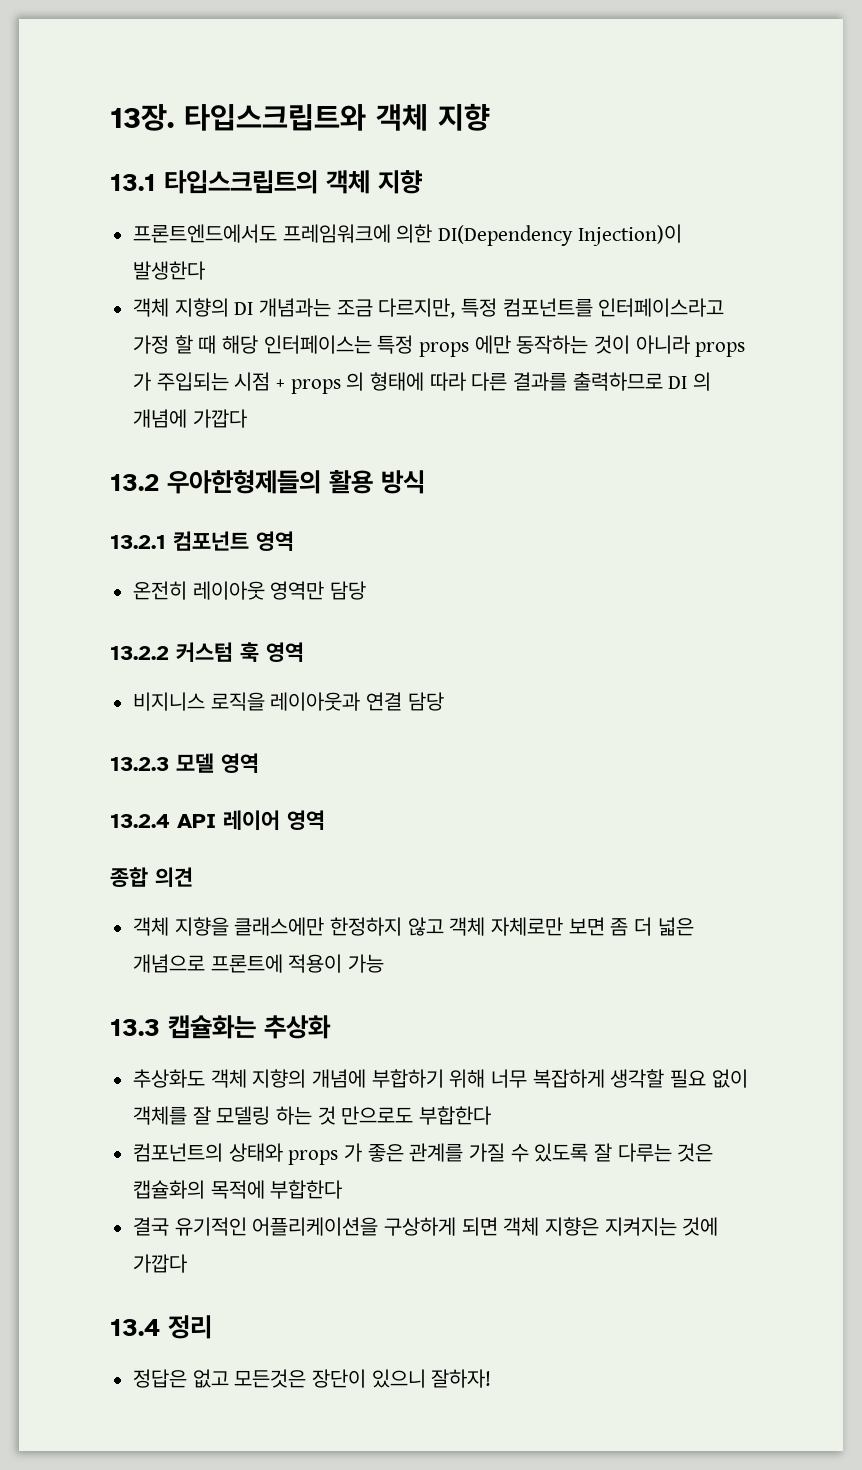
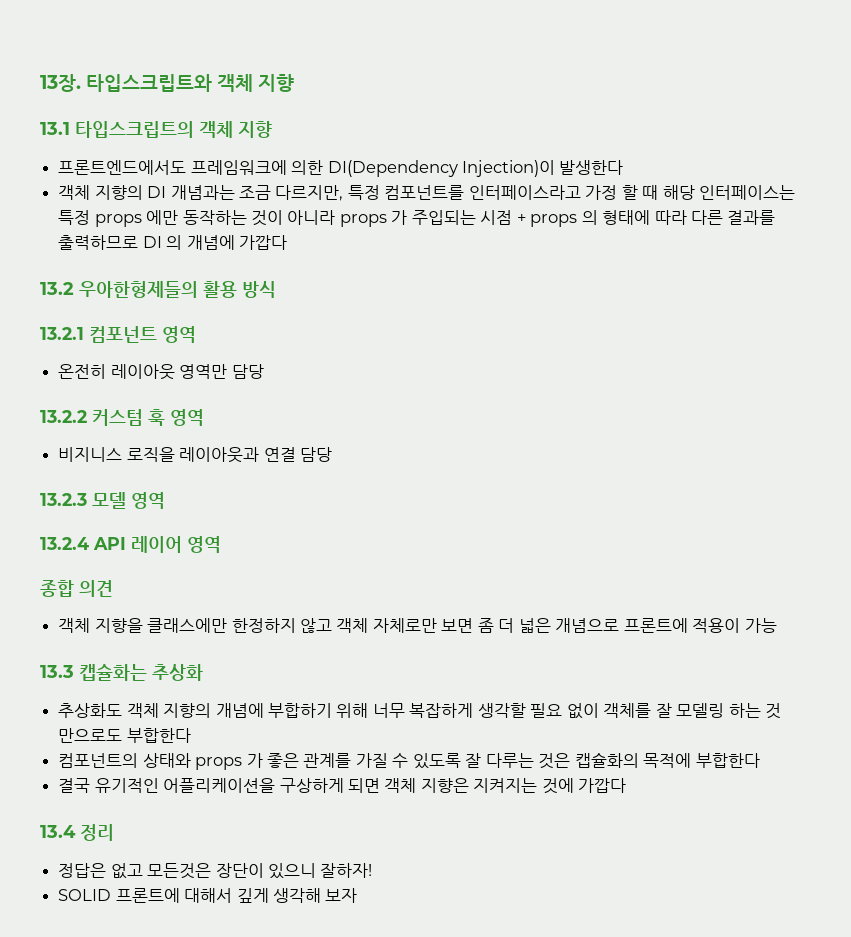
+ SOLID 프론트에 대해서 깊게 생각해 보자

